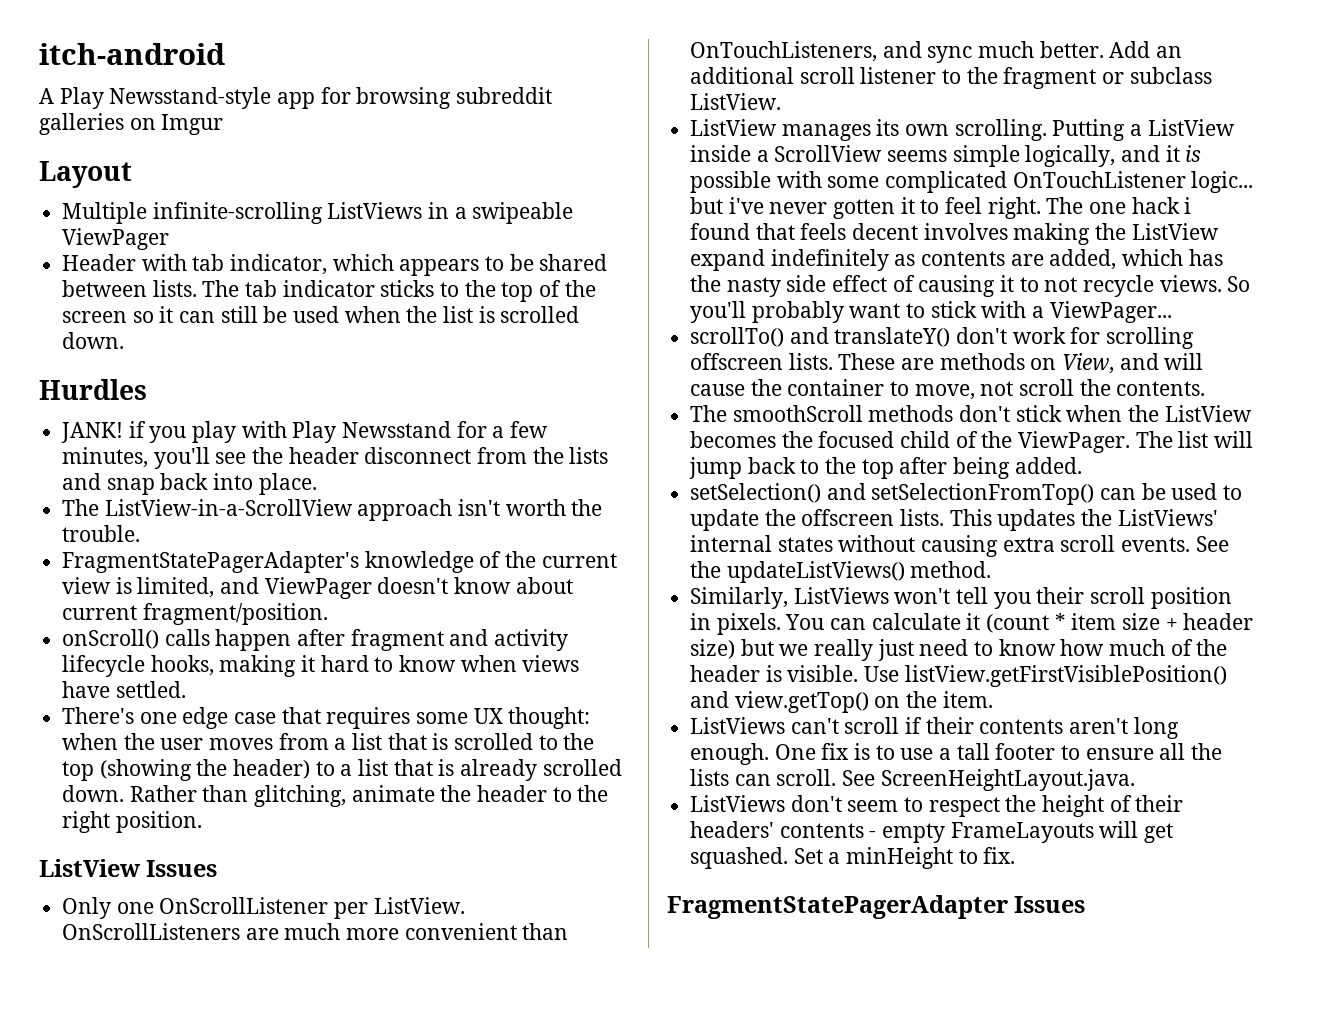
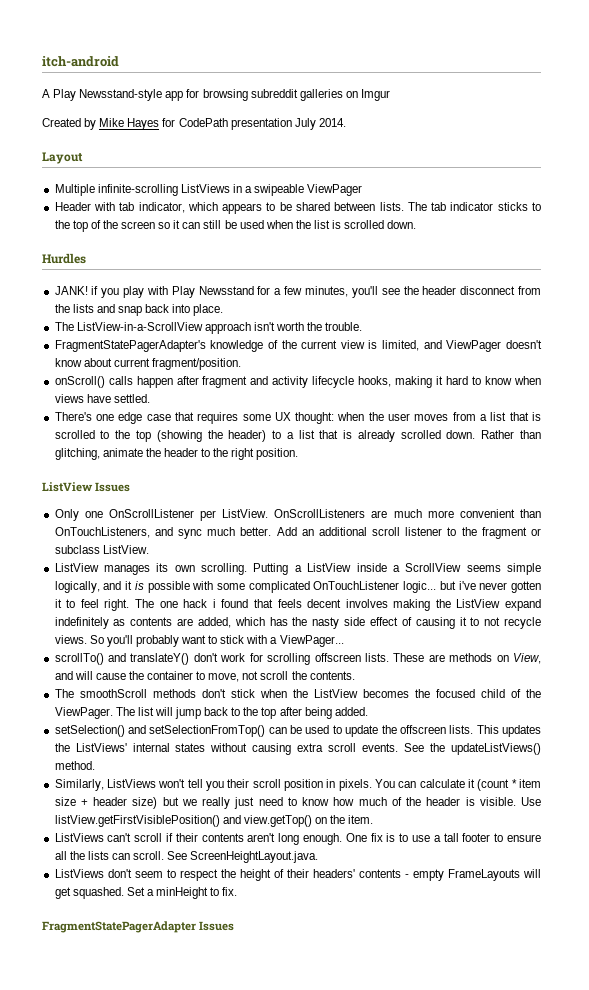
+ Created by Mike Hayes for CodePath presentation July 2014.

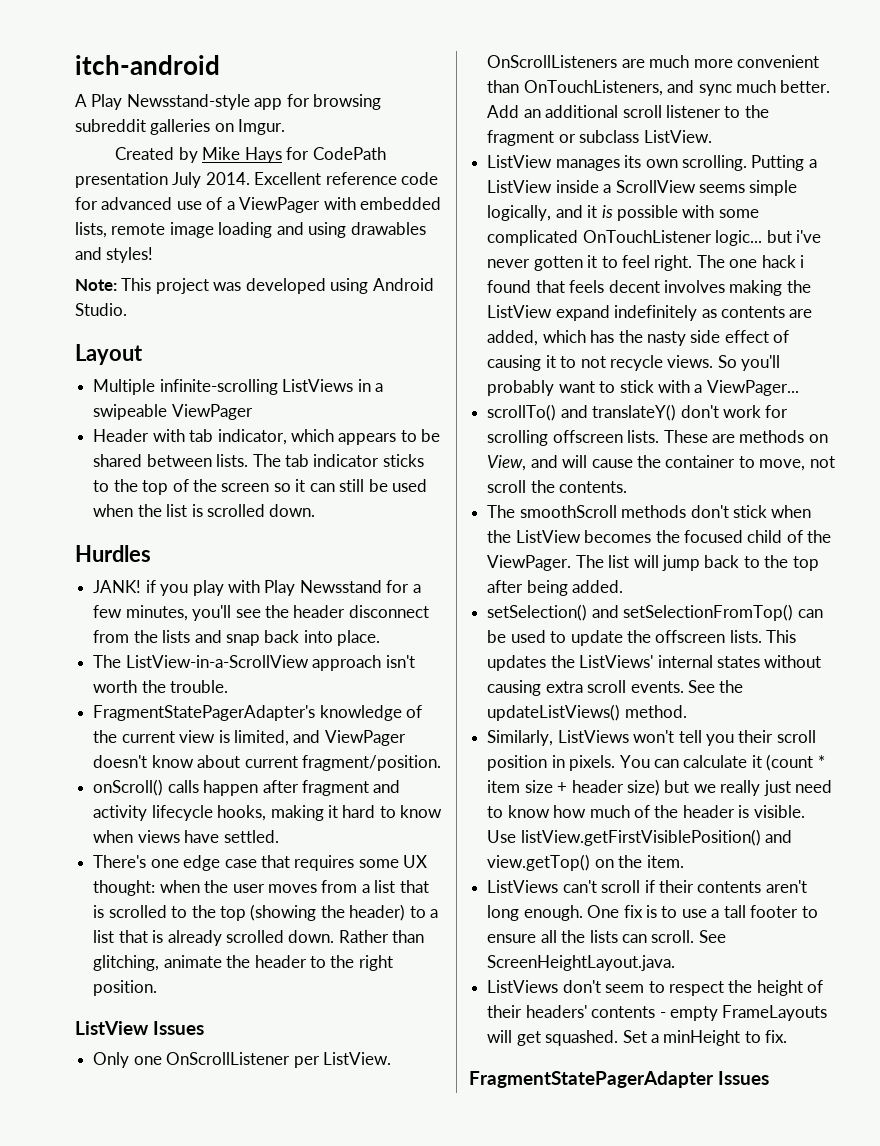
- A Play Newsstand-style app for browsing subreddit galleries on Imgur
+ A Play Newsstand-style app for browsing subreddit galleries on Imgur.
- Created by Mike Hayes for CodePath presentation July 2014.
+ Created by Mike Hays for CodePath presentation July 2014. Excellent reference code for advanced use of a ViewPager with embedded lists, remote image loading and using drawables and styles!
+ Note: This project was developed using Android Studio.

